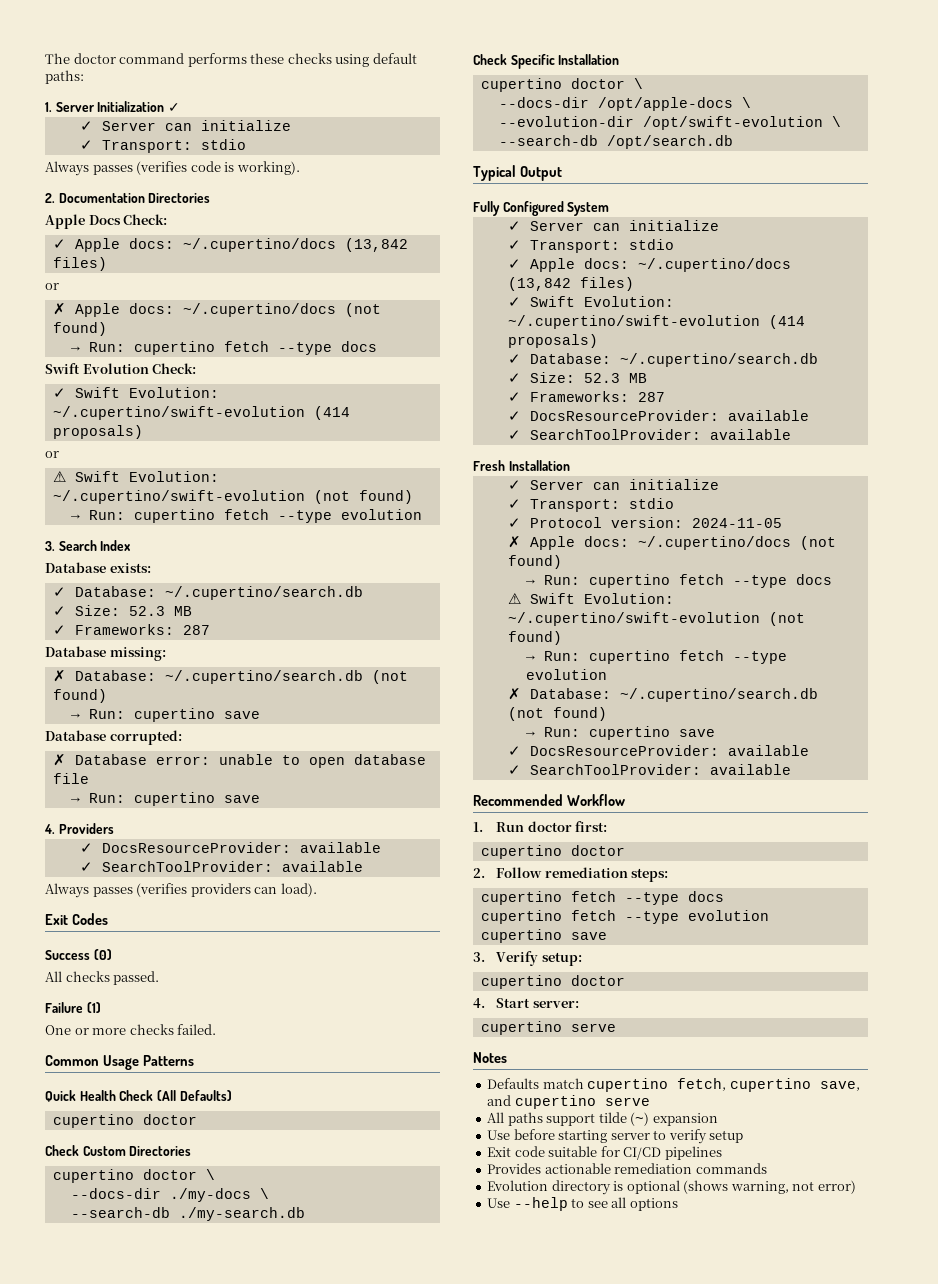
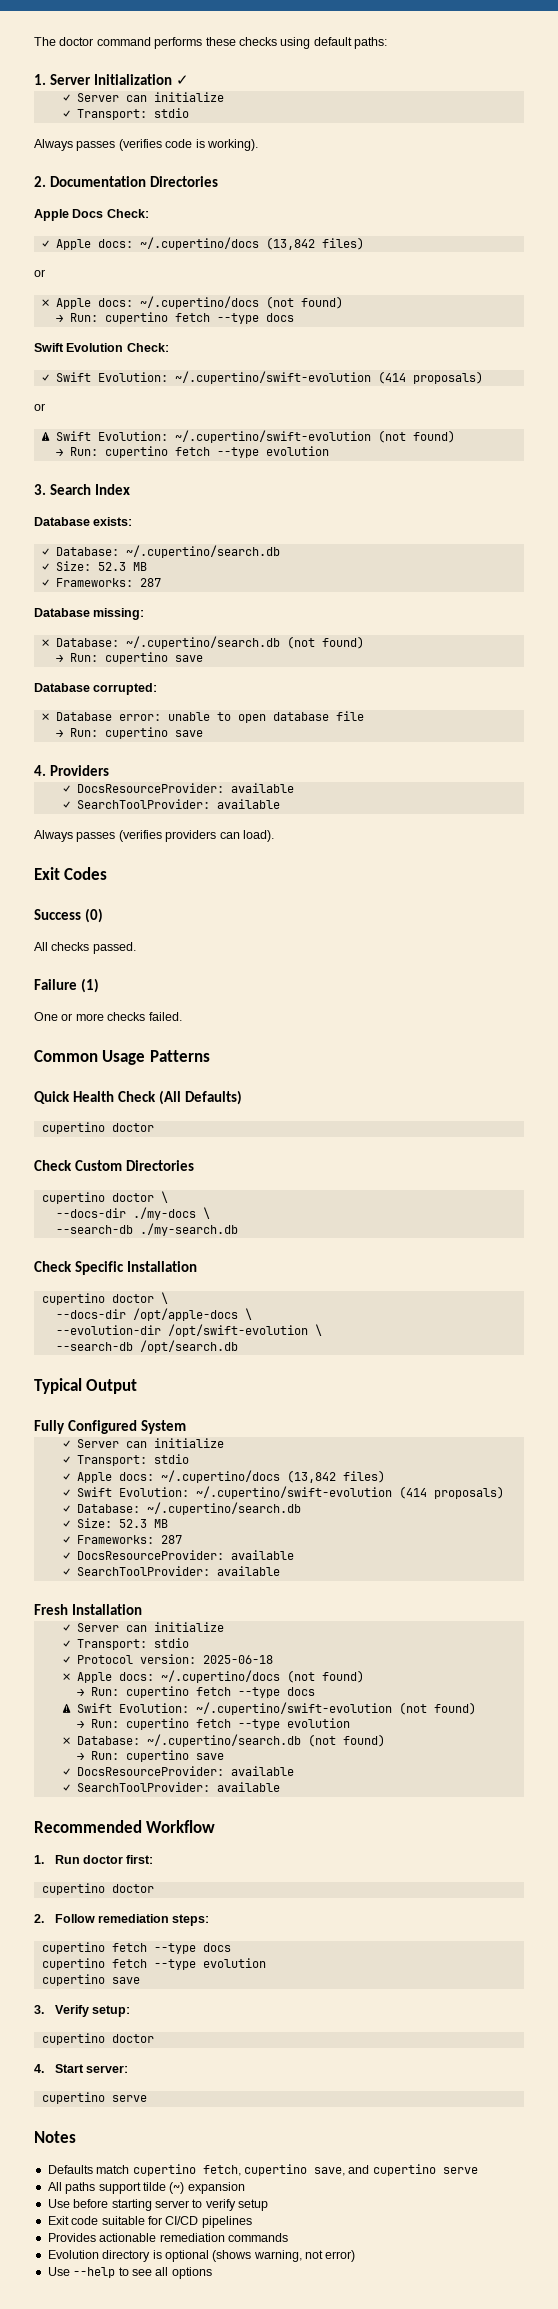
- ✓ Protocol version: 2024-11-05
+ ✓ Protocol version: 2025-06-18

